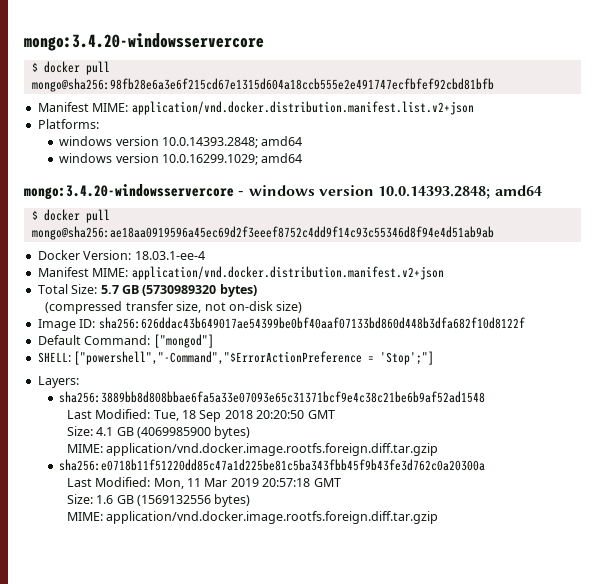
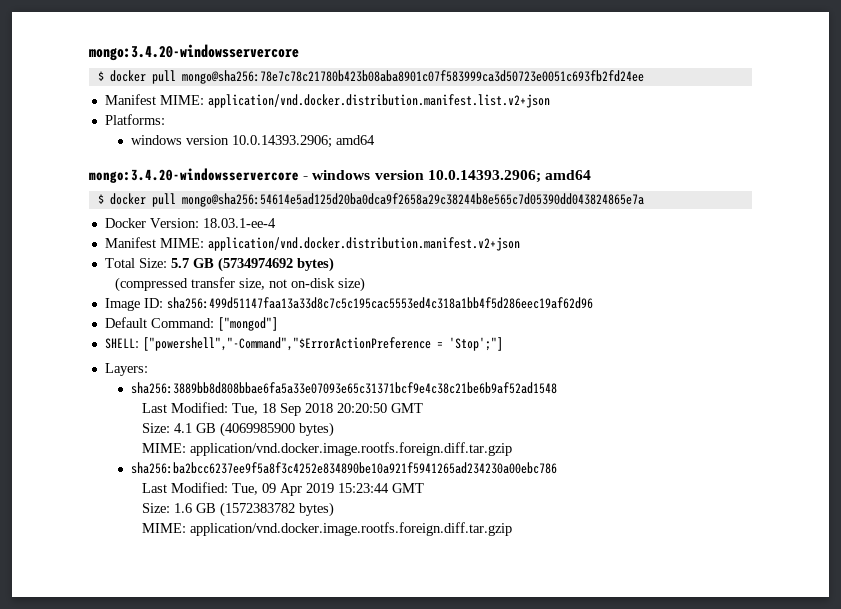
- $ docker pull mongo@sha256:98fb28e6a3e6f215cd67e1315d604a18ccb555e2e491747ecfbfef92cbd81bfb
+ $ docker pull mongo@sha256:78e7c78c21780b423b08aba8901c07f583999ca3d50723e0051c693fb2fd24ee
  Platforms:
- windows version 10.0.14393.2848; amd64
- windows version 10.0.16299.1029; amd64
+ windows version 10.0.14393.2906; amd64
- mongo:3.4.20-windowsservercore - windows version 10.0.14393.2848; amd64
+ mongo:3.4.20-windowsservercore - windows version 10.0.14393.2906; amd64
- $ docker pull mongo@sha256:ae18aa0919596a45ec69d2f3eeef8752c4dd9f14c93c55346d8f94e4d51ab9ab
+ $ docker pull mongo@sha256:54614e5ad125d20ba0dca9f2658a29c38244b8e565c7d05390dd043824865e7a
- Total Size: 5.7 GB (5730989320 bytes)
+ Total Size: 5.7 GB (5734974692 bytes)
- Image ID: sha256:626ddac43b649017ae54399be0bf40aaf07133bd860d448b3dfa682f10d8122f
+ Image ID: sha256:499d51147faa13a33d8c7c5c195cac5553ed4c318a1bb4f5d286eec19af62d96
- sha256:e0718b11f51220dd85c47a1d225be81c5ba343fbb45f9b43fe3d762c0a20300a
- Last Modified: Mon, 11 Mar 2019 20:57:18 GMT
+ sha256:ba2bcc6237ee9f5a8f3c4252e834890be10a921f5941265ad234230a00ebc786
+ Last Modified: Tue, 09 Apr 2019 15:23:44 GMT
- Size: 1.6 GB (1569132556 bytes)
+ Size: 1.6 GB (1572383782 bytes)

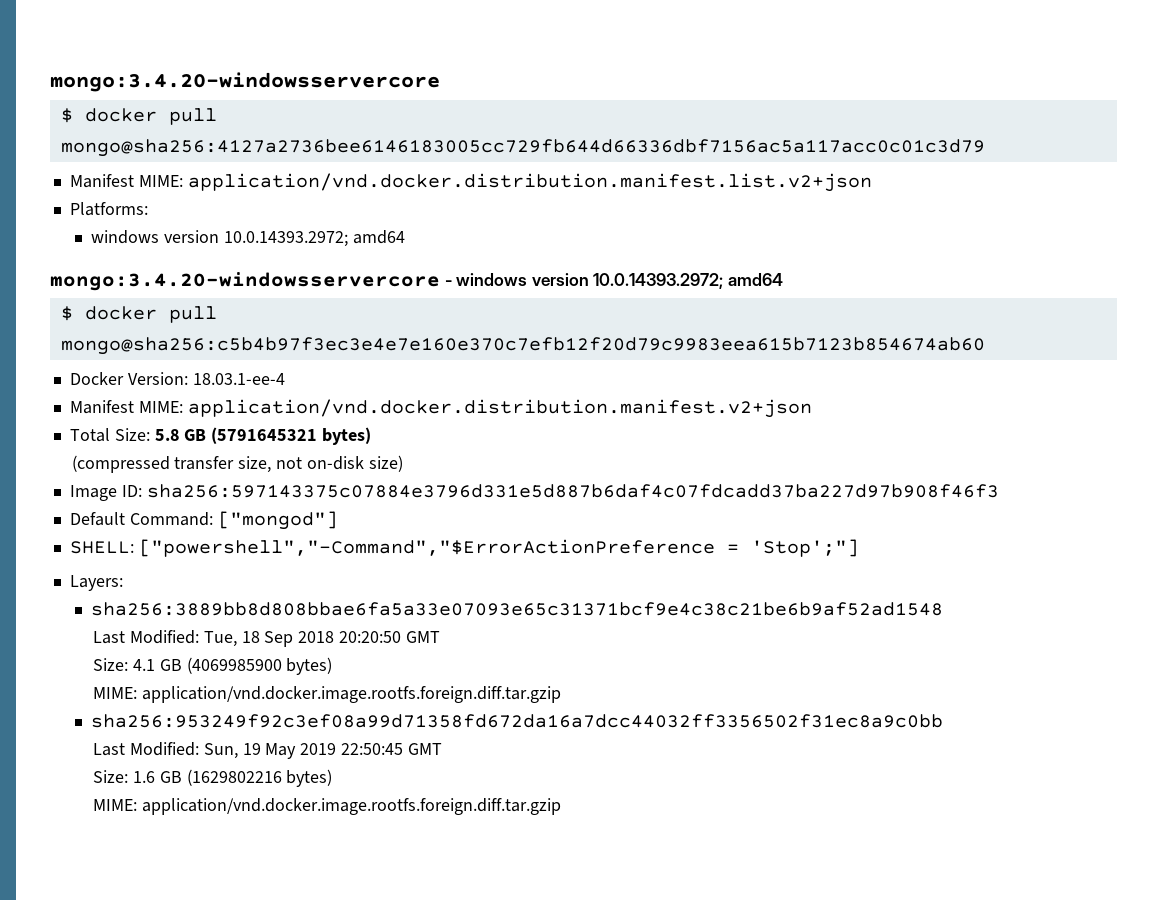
- $ docker pull mongo@sha256:78e7c78c21780b423b08aba8901c07f583999ca3d50723e0051c693fb2fd24ee
+ $ docker pull mongo@sha256:4127a2736bee6146183005cc729fb644d66336dbf7156ac5a117acc0c01c3d79
  Platforms:
- windows version 10.0.14393.2906; amd64
+ windows version 10.0.14393.2972; amd64
- mongo:3.4.20-windowsservercore - windows version 10.0.14393.2906; amd64
+ mongo:3.4.20-windowsservercore - windows version 10.0.14393.2972; amd64
- $ docker pull mongo@sha256:54614e5ad125d20ba0dca9f2658a29c38244b8e565c7d05390dd043824865e7a
+ $ docker pull mongo@sha256:c5b4b97f3ec3e4e7e160e370c7efb12f20d79c9983eea615b7123b854674ab60
- Total Size: 5.7 GB (5734974692 bytes)
+ Total Size: 5.8 GB (5791645321 bytes)
- Image ID: sha256:499d51147faa13a33d8c7c5c195cac5553ed4c318a1bb4f5d286eec19af62d96
+ Image ID: sha256:597143375c07884e3796d331e5d887b6daf4c07fdcadd37ba227d97b908f46f3
- sha256:ba2bcc6237ee9f5a8f3c4252e834890be10a921f5941265ad234230a00ebc786
- Last Modified: Tue, 09 Apr 2019 15:23:44 GMT
+ sha256:953249f92c3ef08a99d71358fd672da16a7dcc44032ff3356502f31ec8a9c0bb
+ Last Modified: Sun, 19 May 2019 22:50:45 GMT
- Size: 1.6 GB (1572383782 bytes)
+ Size: 1.6 GB (1629802216 bytes)

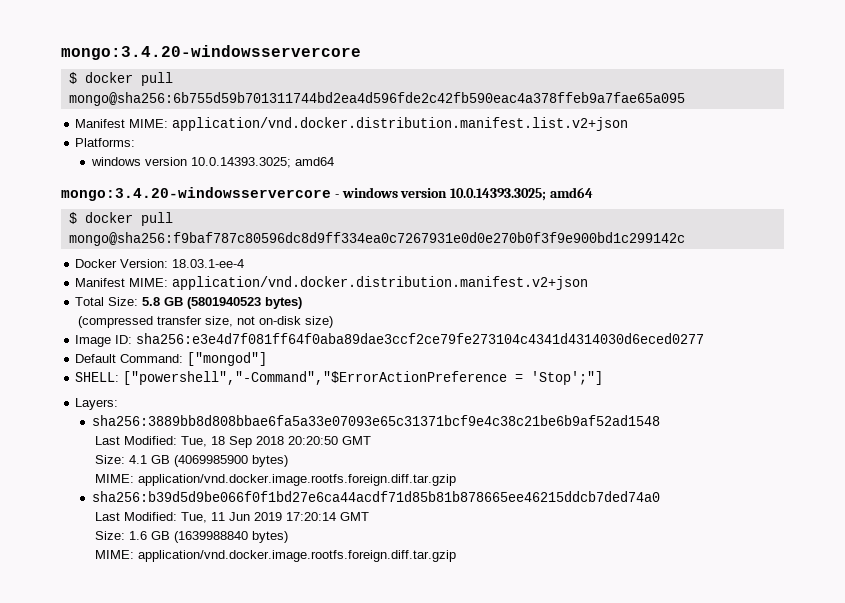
- $ docker pull mongo@sha256:4127a2736bee6146183005cc729fb644d66336dbf7156ac5a117acc0c01c3d79
+ $ docker pull mongo@sha256:6b755d59b701311744bd2ea4d596fde2c42fb590eac4a378ffeb9a7fae65a095
  Platforms:
- windows version 10.0.14393.2972; amd64
+ windows version 10.0.14393.3025; amd64
- mongo:3.4.20-windowsservercore - windows version 10.0.14393.2972; amd64
+ mongo:3.4.20-windowsservercore - windows version 10.0.14393.3025; amd64
- $ docker pull mongo@sha256:c5b4b97f3ec3e4e7e160e370c7efb12f20d79c9983eea615b7123b854674ab60
+ $ docker pull mongo@sha256:f9baf787c80596dc8d9ff334ea0c7267931e0d0e270b0f3f9e900bd1c299142c
- Total Size: 5.8 GB (5791645321 bytes)
+ Total Size: 5.8 GB (5801940523 bytes)
- Image ID: sha256:597143375c07884e3796d331e5d887b6daf4c07fdcadd37ba227d97b908f46f3
+ Image ID: sha256:e3e4d7f081ff64f0aba89dae3ccf2ce79fe273104c4341d4314030d6eced0277
- sha256:953249f92c3ef08a99d71358fd672da16a7dcc44032ff3356502f31ec8a9c0bb
- Last Modified: Sun, 19 May 2019 22:50:45 GMT
+ sha256:b39d5d9be066f0f1bd27e6ca44acdf71d85b81b878665ee46215ddcb7ded74a0
+ Last Modified: Tue, 11 Jun 2019 17:20:14 GMT
- Size: 1.6 GB (1629802216 bytes)
+ Size: 1.6 GB (1639988840 bytes)

